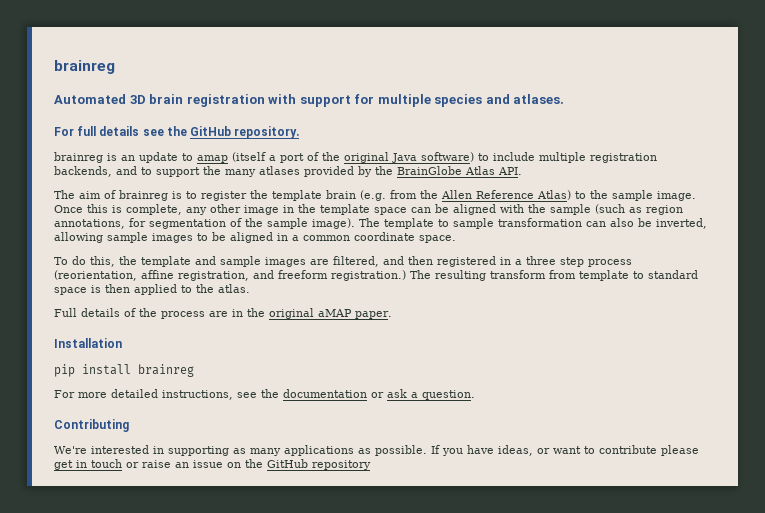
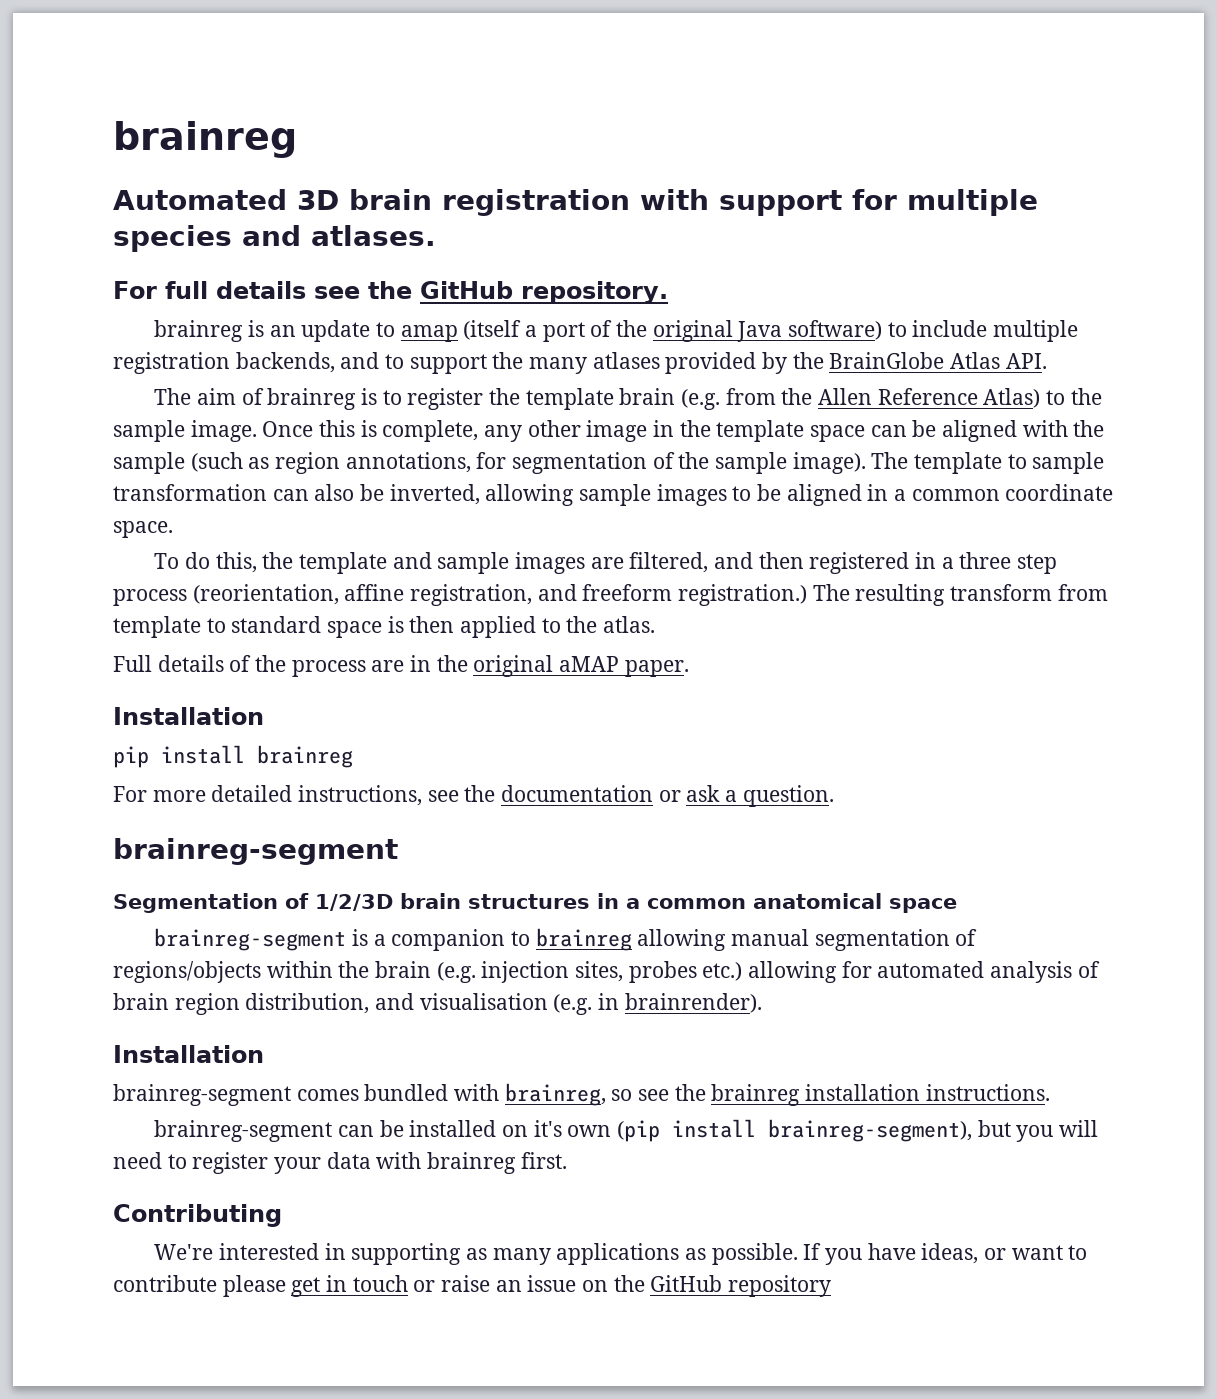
  For more detailed instructions, see the documentation or ask a question.
+ brainreg-segment
+ Segmentation of 1/2/3D brain structures in a common anatomical space
+ brainreg-segment is a companion to brainreg allowing manual segmentation of regions/objects within the brain (e.g. injection sites, probes etc.) allowing for automated analysis of brain region distribution, and visualisation (e.g. in brainrender).
+ Installation
+ brainreg-segment comes bundled with brainreg, so see the brainreg installation instructions.
+ brainreg-segment can be installed on it's own (pip install brainreg-segment), but you will need to register your data with brainreg first.

